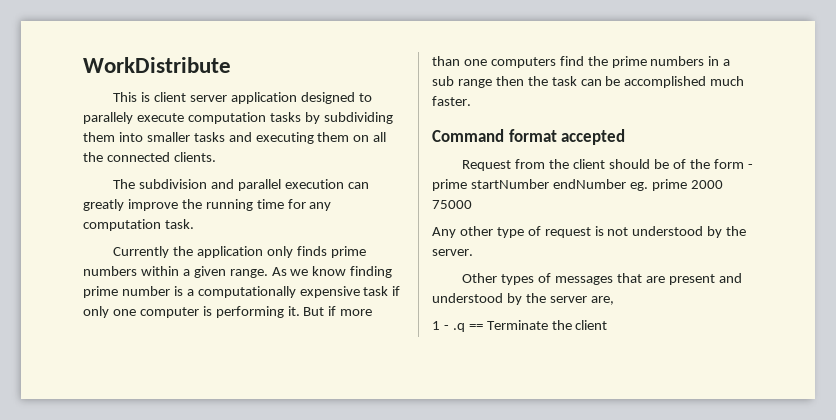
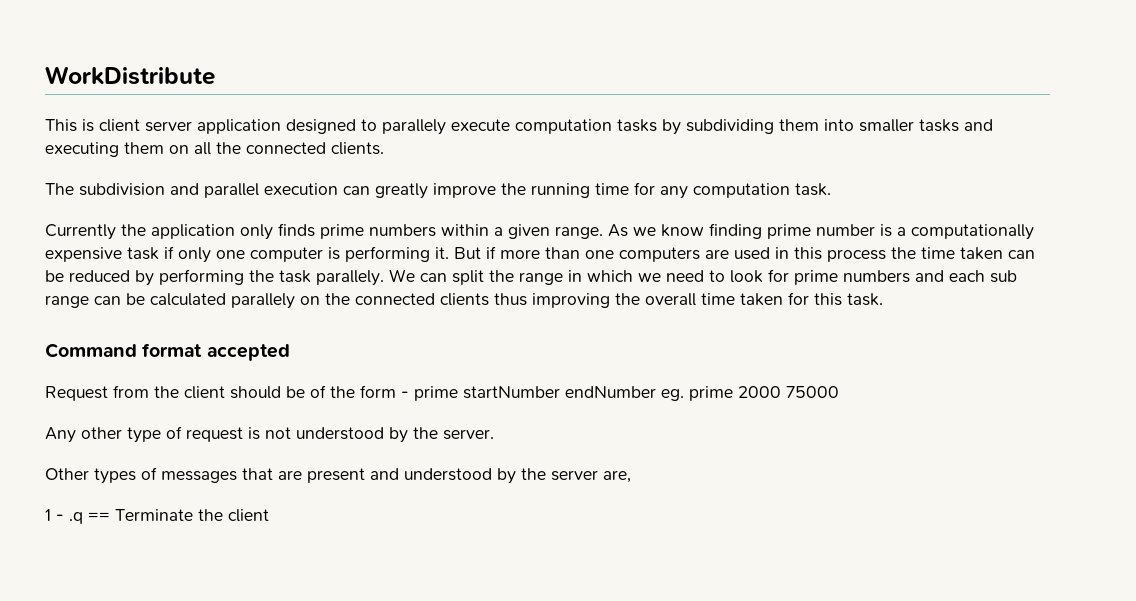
- But if more than one computers find the prime numbers in a sub range then the task can be accomplished much faster.
+ But if more than one computers are used in this process the time taken can be reduced by performing the task parallely. We can split the range in which we need to look for prime numbers and each sub range can be calculated parallely on the connected clients thus improving the overall time taken for this task.

